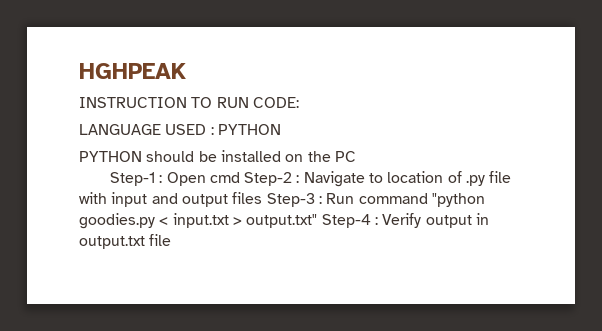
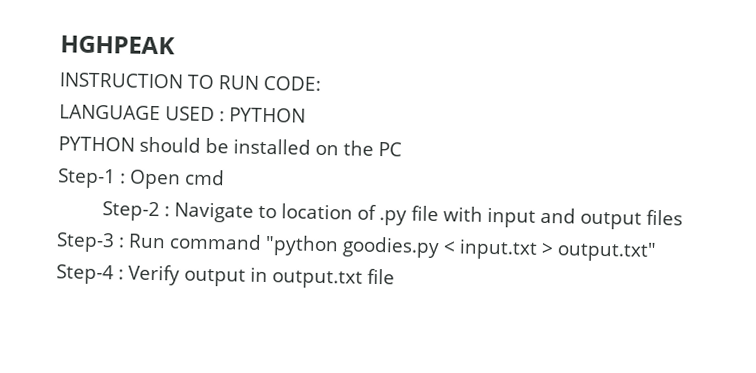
- Step-1 : Open cmd Step-2 : Navigate to location of .py file with input and output files Step-3 : Run command "python goodies.py < input.txt > output.txt" Step-4 : Verify output in output.txt file
+ Step-1 : Open cmd
+ Step-2 : Navigate to location of .py file with input and output files
+ Step-3 : Run command "python goodies.py < input.txt > output.txt"
+ Step-4 : Verify output in output.txt file

